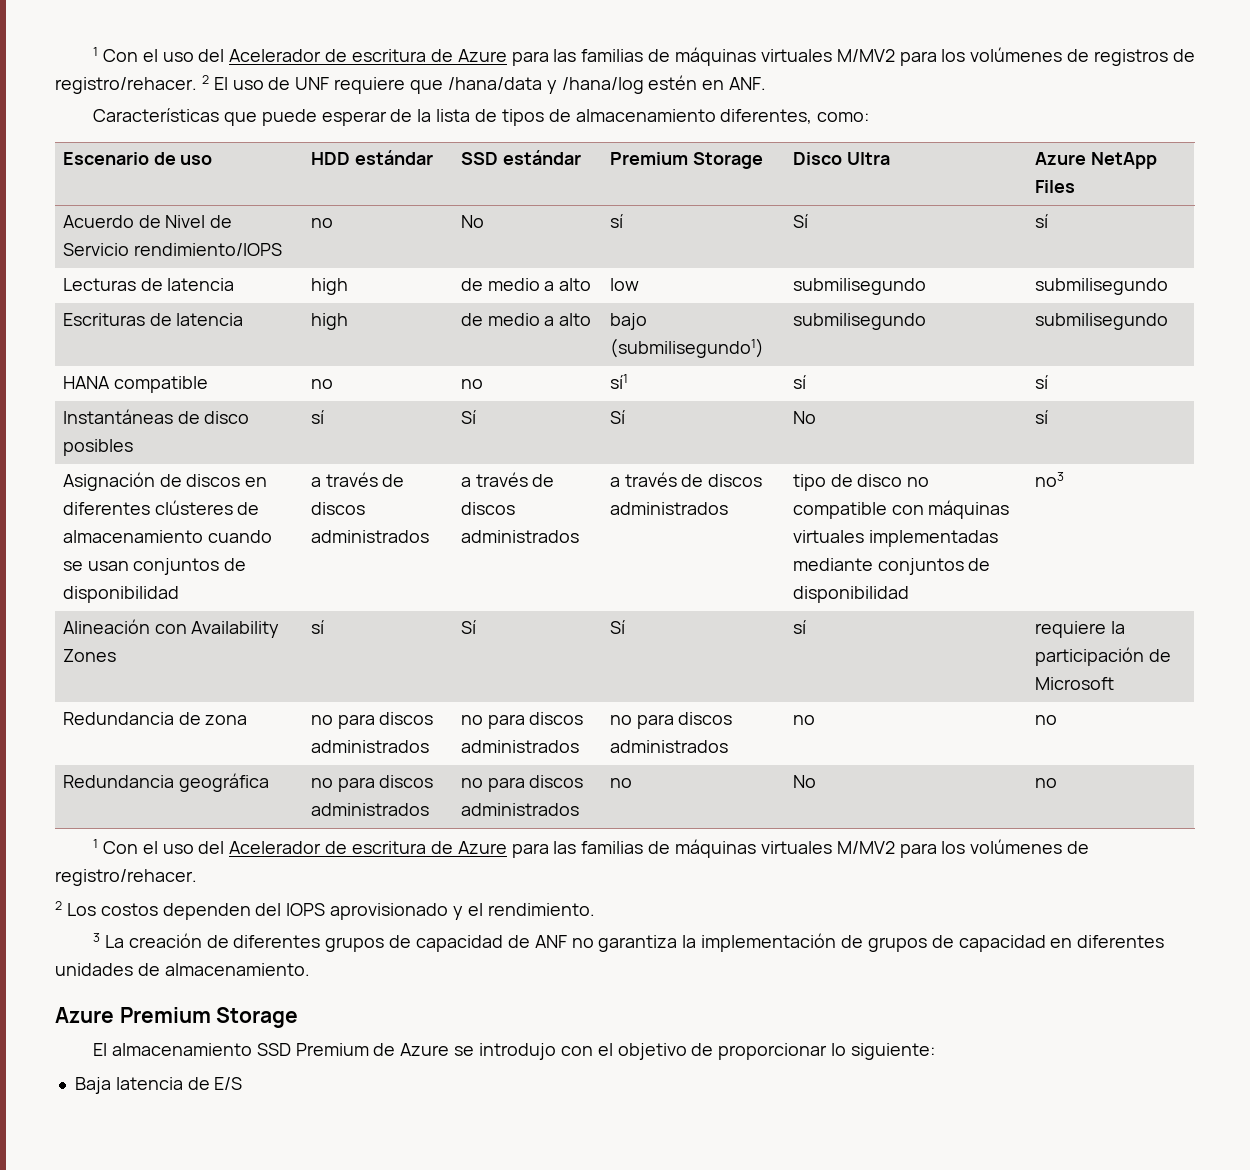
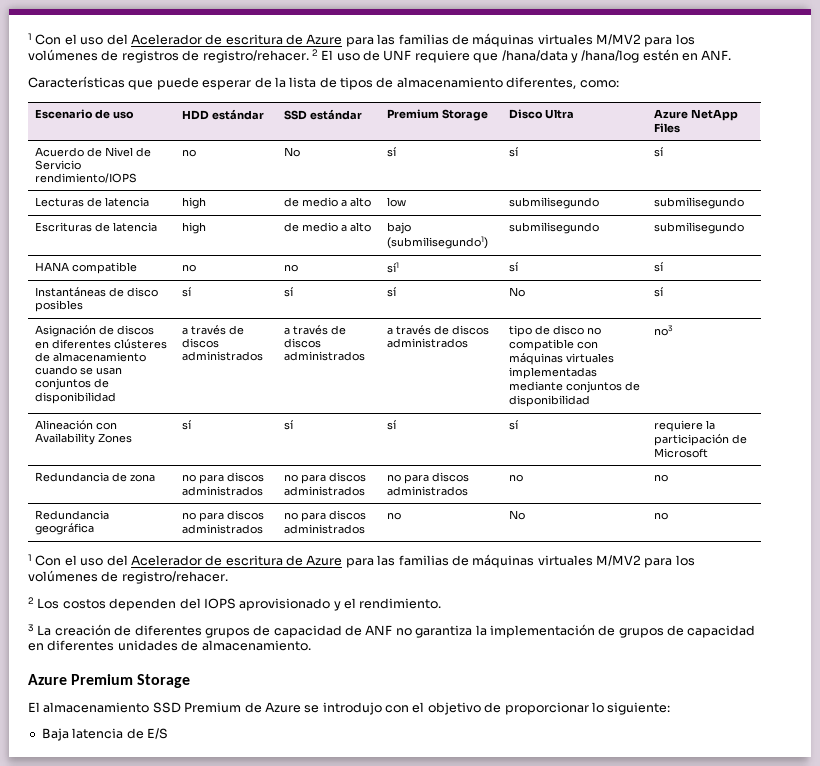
- Acuerdo de Nivel de Servicio rendimiento/IOPS | no | No | sí | Sí | sí
+ Acuerdo de Nivel de Servicio rendimiento/IOPS | no | No | sí | sí | sí
- Instantáneas de disco posibles | sí | Sí | Sí | No | sí
+ Instantáneas de disco posibles | sí | sí | sí | No | sí
- Alineación con Availability Zones | sí | Sí | Sí | sí | requiere la participación de Microsoft
+ Alineación con Availability Zones | sí | sí | sí | sí | requiere la participación de Microsoft

